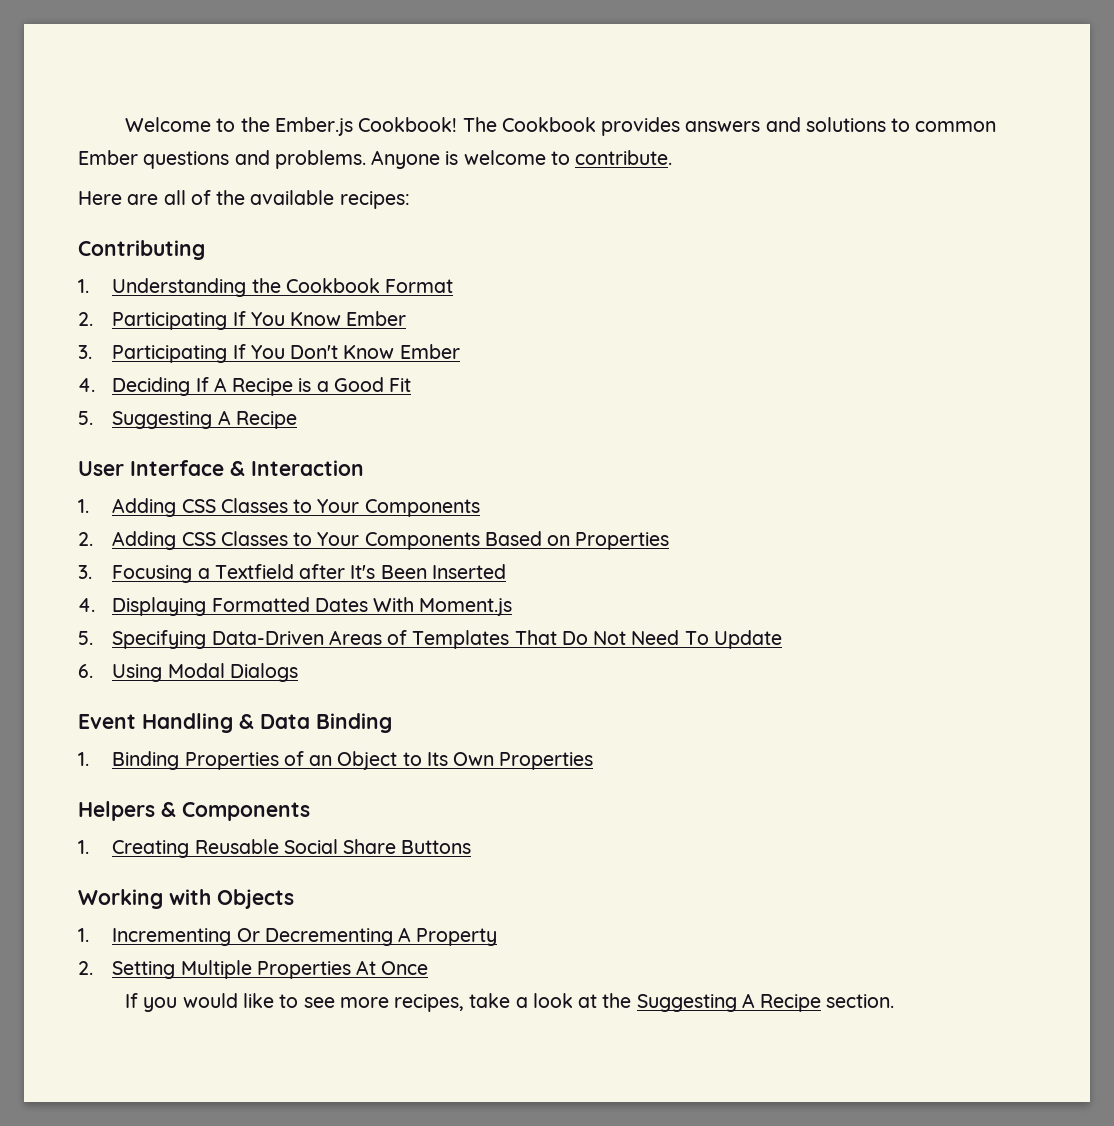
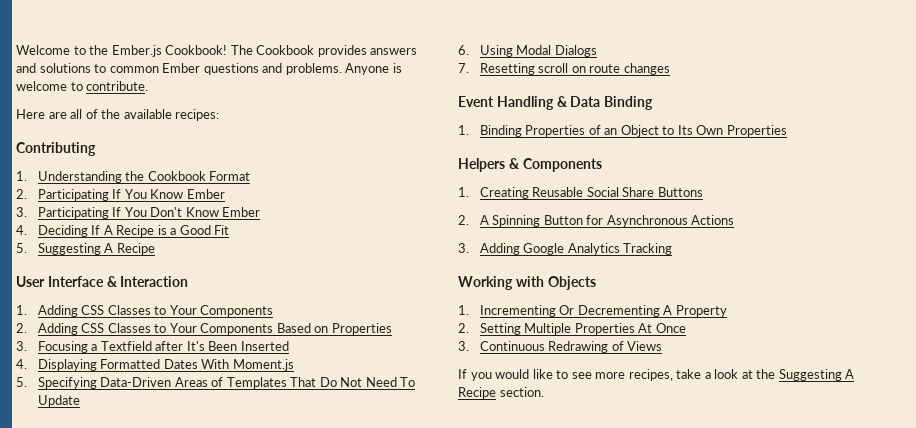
+ 7. Resetting scroll on route changes
+ 2. A Spinning Button for Asynchronous Actions
+ 3. Adding Google Analytics Tracking
+ 3. Continuous Redrawing of Views

